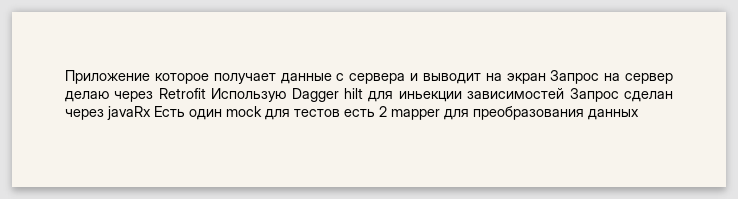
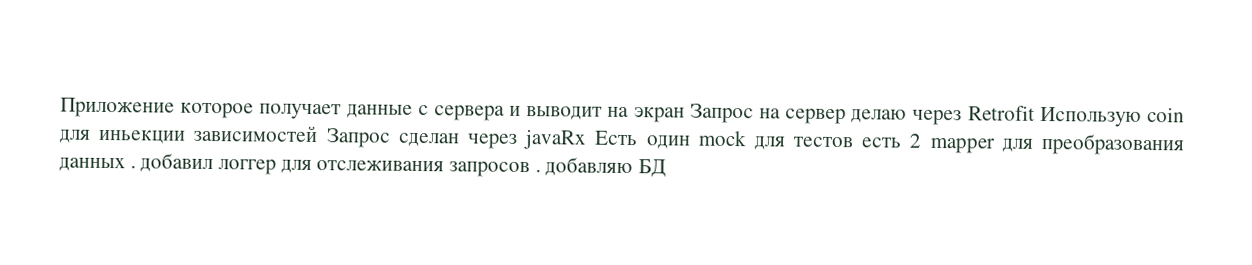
- Приложение которое получает данные с сервера и выводит на экран Запрос на сервер делаю через Retrofit Использую Dagger hilt для иньекции зависимостей Запрос сделан через javaRx Есть один mock для тестов есть 2 mapper для преобразования данных
+ Приложение которое получает данные с сервера и выводит на экран Запрос на сервер делаю через Retrofit Использую coin для иньекции зависимостей Запрос сделан через javaRx Есть один mock для тестов есть 2 mapper для преобразования данных . добавил логгер для отслеживания запросов . добавляю БД

